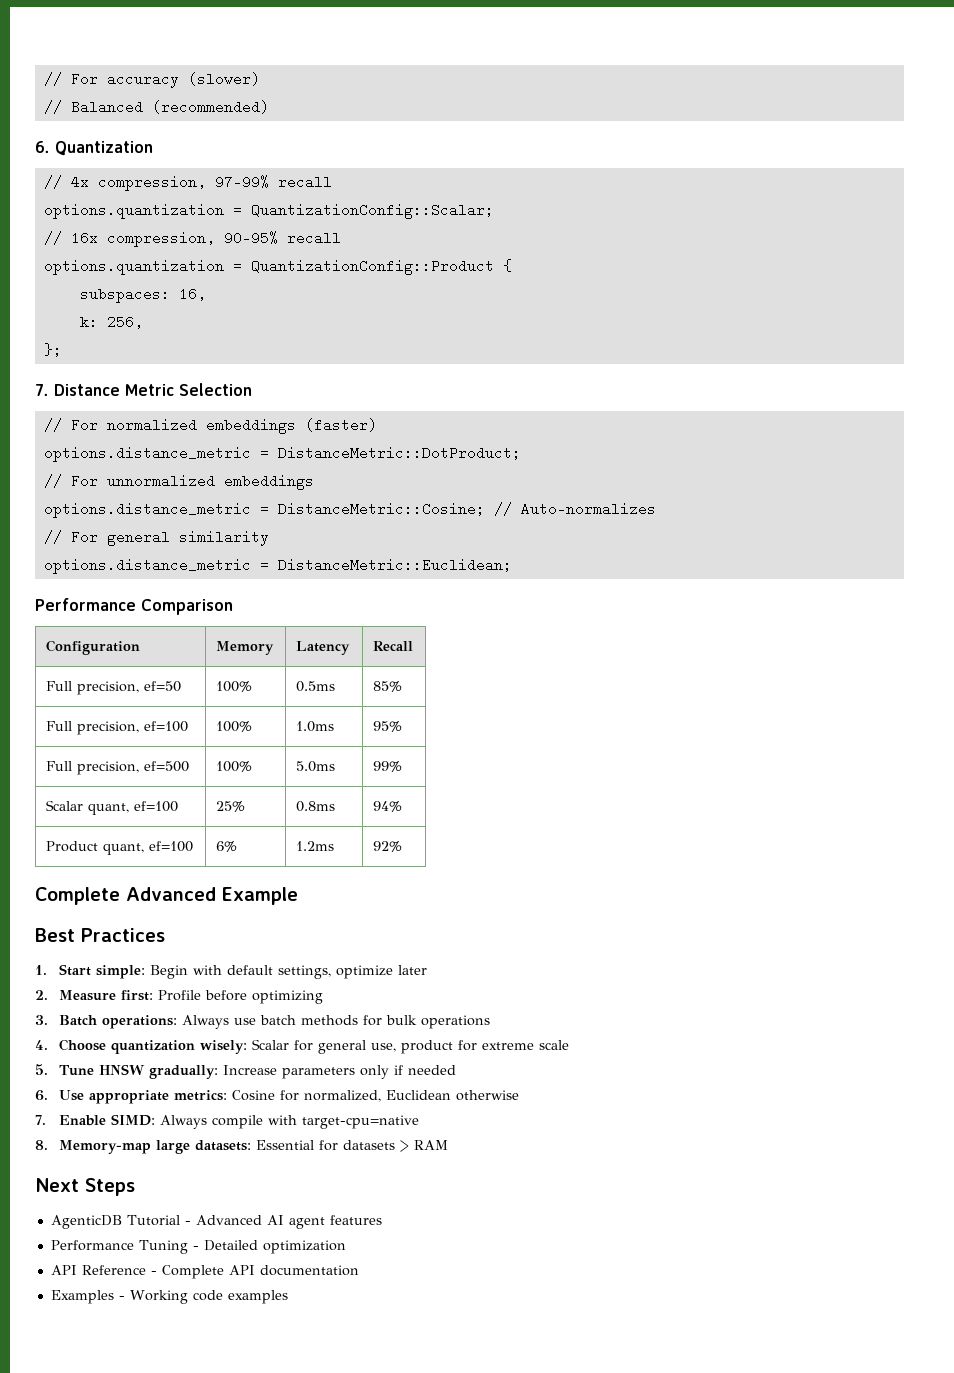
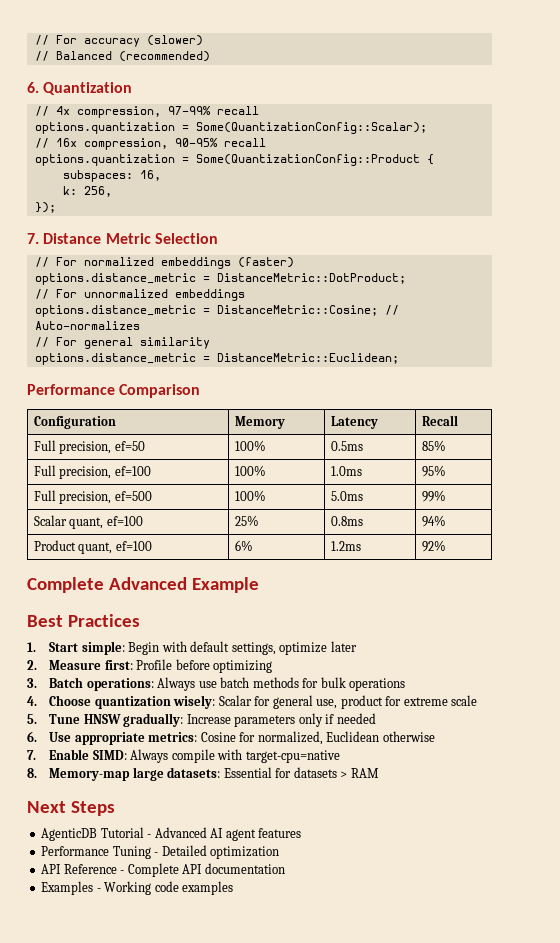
- options.quantization = QuantizationConfig::Scalar;
+ options.quantization = Some(QuantizationConfig::Scalar);
- options.quantization = QuantizationConfig::Product {
+ options.quantization = Some(QuantizationConfig::Product {
- };
+ });

